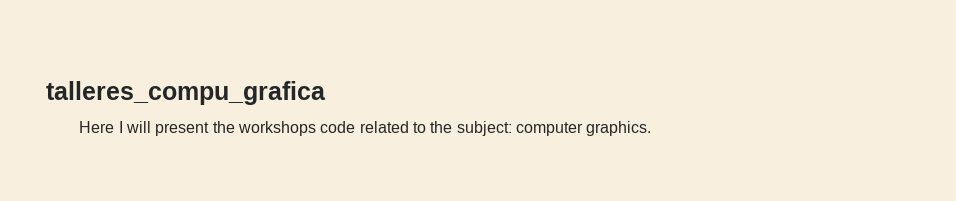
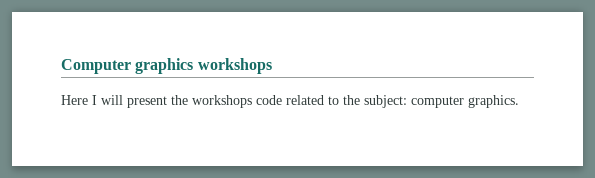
- talleres_compu_grafica
+ Computer graphics workshops

